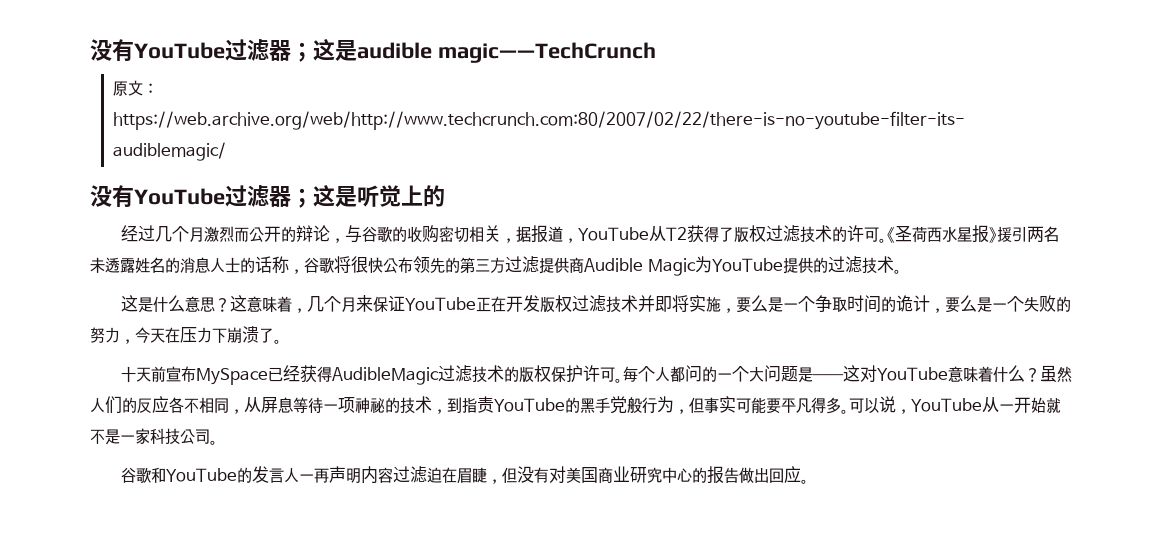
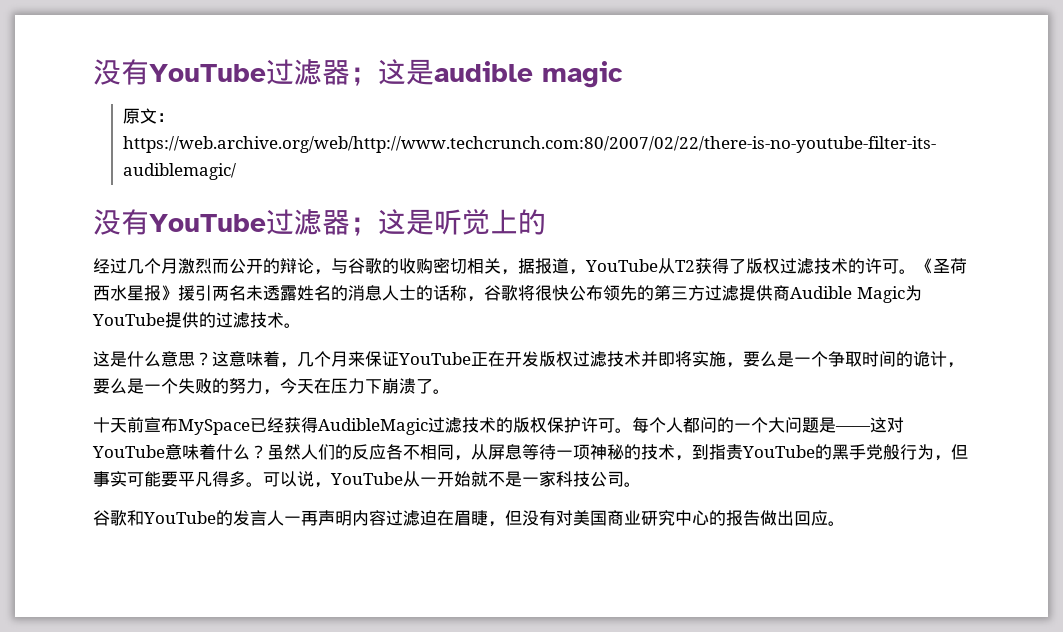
- 没有YouTube过滤器；这是audible magic——TechCrunch
+ 没有YouTube过滤器；这是audible magic

